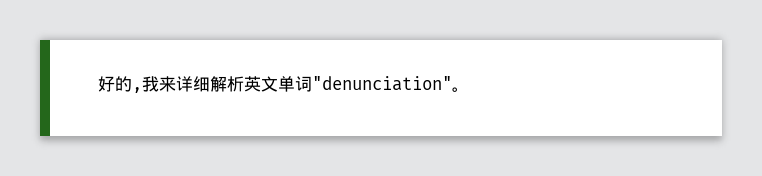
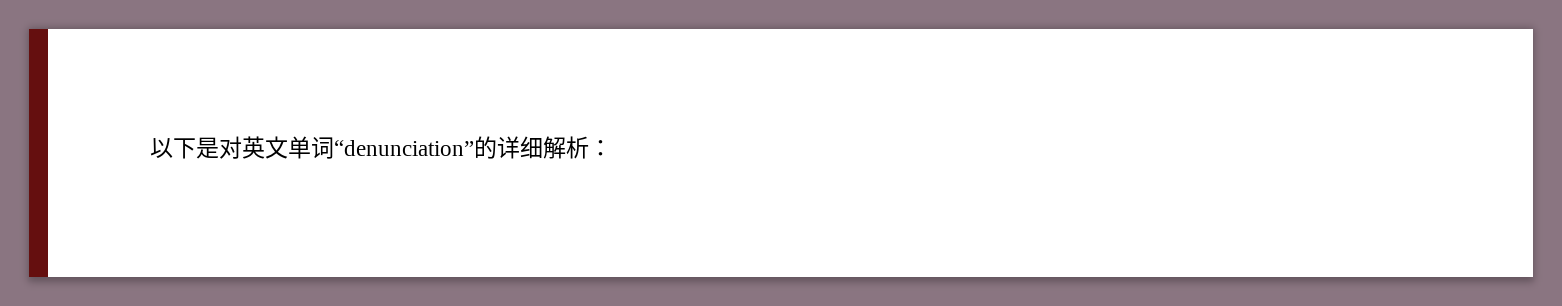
- 好的,我来详细解析英文单词"denunciation"。
+ 以下是对英文单词“denunciation”的详细解析：

